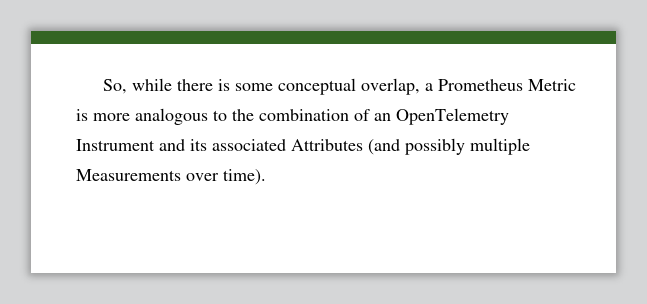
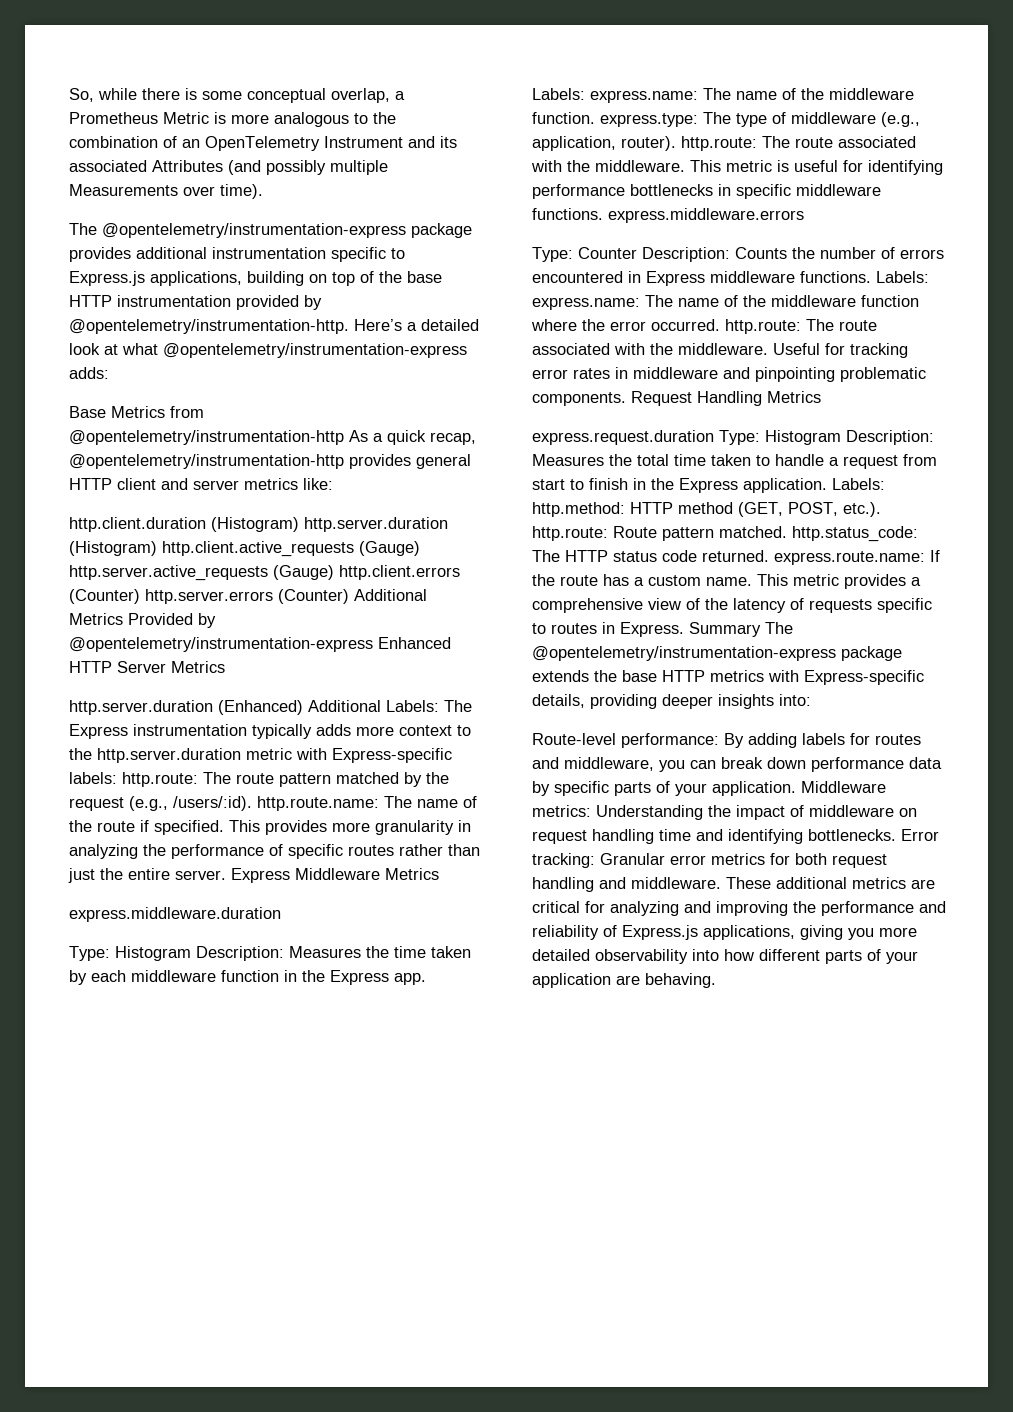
+ The @opentelemetry/instrumentation-express package provides additional instrumentation specific to Express.js applications, building on top of the base HTTP instrumentation provided by @opentelemetry/instrumentation-http. Here’s a detailed look at what @opentelemetry/instrumentation-express adds:
+ Base Metrics from @opentelemetry/instrumentation-http As a quick recap, @opentelemetry/instrumentation-http provides general HTTP client and server metrics like:
+ http.client.duration (Histogram) http.server.duration (Histogram) http.client.active_requests (Gauge) http.server.active_requests (Gauge) http.client.errors (Counter) http.server.errors (Counter) Additional Metrics Provided by @opentelemetry/instrumentation-express Enhanced HTTP Server Metrics
+ http.server.duration (Enhanced) Additional Labels: The Express instrumentation typically adds more context to the http.server.duration metric with Express-specific labels: http.route: The route pattern matched by the request (e.g., /users/:id). http.route.name: The name of the route if specified. This provides more granularity in analyzing the performance of specific routes rather than just the entire server. Express Middleware Metrics
+ express.middleware.duration
+ Type: Histogram Description: Measures the time taken by each middleware function in the Express app. Labels: express.name: The name of the middleware function. express.type: The type of middleware (e.g., application, router). http.route: The route associated with the middleware. This metric is useful for identifying performance bottlenecks in specific middleware functions. express.middleware.errors
+ Type: Counter Description: Counts the number of errors encountered in Express middleware functions. Labels: express.name: The name of the middleware function where the error occurred. http.route: The route associated with the middleware. Useful for tracking error rates in middleware and pinpointing problematic components. Request Handling Metrics
+ express.request.duration Type: Histogram Description: Measures the total time taken to handle a request from start to finish in the Express application. Labels: http.method: HTTP method (GET, POST, etc.). http.route: Route pattern matched. http.status_code: The HTTP status code returned. express.route.name: If the route has a custom name. This metric provides a comprehensive view of the latency of requests specific to routes in Express. Summary The @opentelemetry/instrumentation-express package extends the base HTTP metrics with Express-specific details, providing deeper insights into:
+ Route-level performance: By adding labels for routes and middleware, you can break down performance data by specific parts of your application. Middleware metrics: Understanding the impact of middleware on request handling time and identifying bottlenecks. Error tracking: Granular error metrics for both request handling and middleware. These additional metrics are critical for analyzing and improving the performance and reliability of Express.js applications, giving you more detailed observability into how different parts of your application are behaving.

